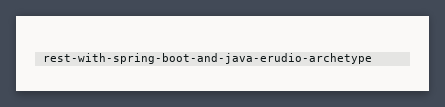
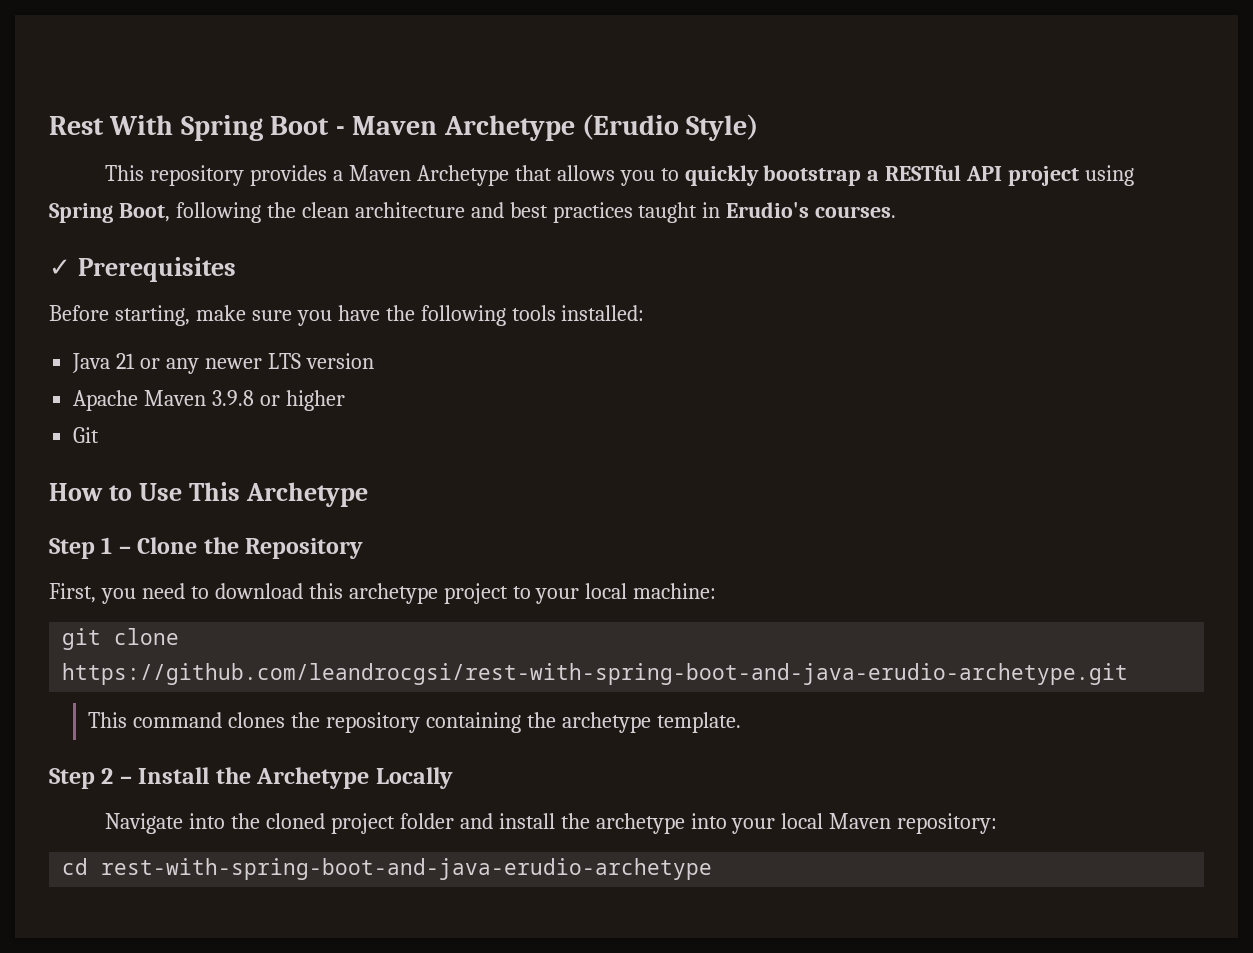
- rest-with-spring-boot-and-java-erudio-archetype
+ Rest With Spring Boot - Maven Archetype (Erudio Style)
+ This repository provides a Maven Archetype that allows you to quickly bootstrap a RESTful API project using Spring Boot, following the clean architecture and best practices taught in Erudio's courses.
+ ✓ Prerequisites
+ Before starting, make sure you have the following tools installed:
+ Java 21 or any newer LTS version
+ Apache Maven 3.9.8 or higher
+ Git
+ How to Use This Archetype
+ Step 1 – Clone the Repository
+ First, you need to download this archetype project to your local machine:
+ git clone https://github.com/leandrocgsi/rest-with-spring-boot-and-java-erudio-archetype.git
+ This command clones the repository containing the archetype template.
+ Step 2 – Install the Archetype Locally
+ Navigate into the cloned project folder and install the archetype into your local Maven repository:
+ cd rest-with-spring-boot-and-java-erudio-archetype

